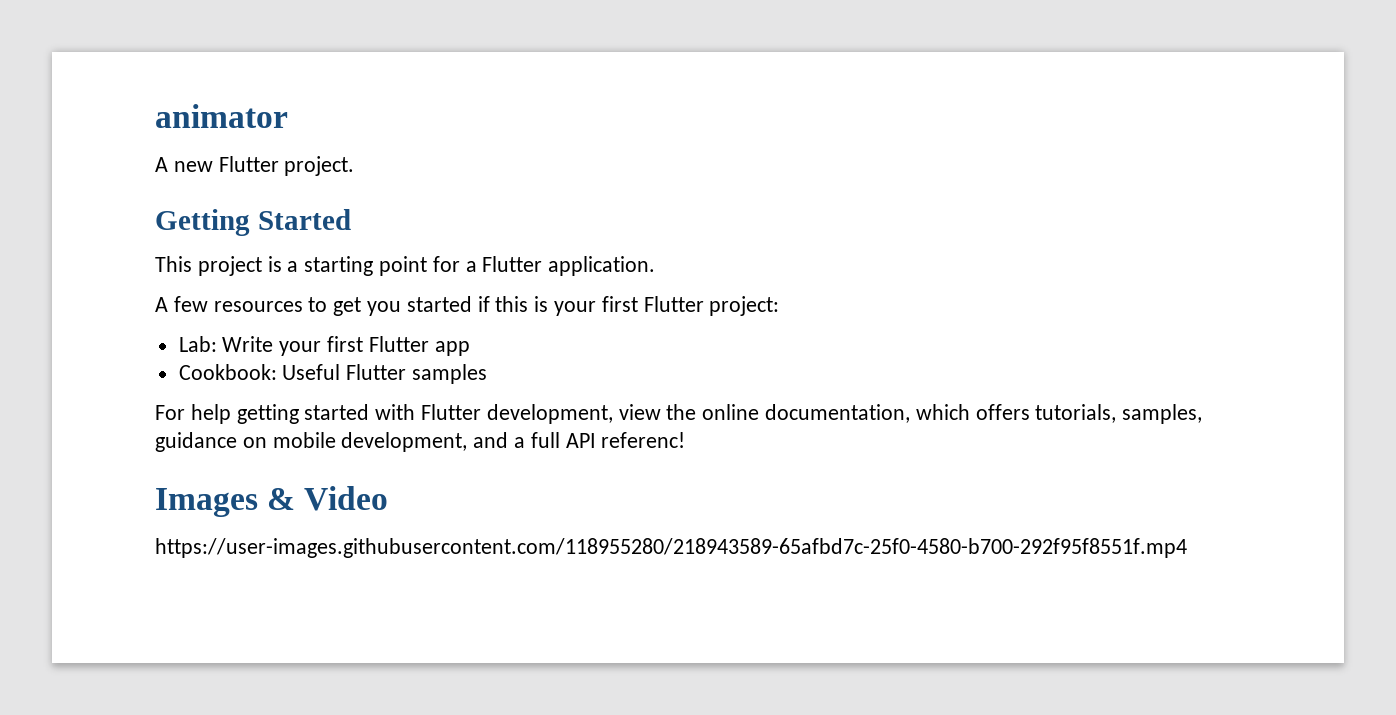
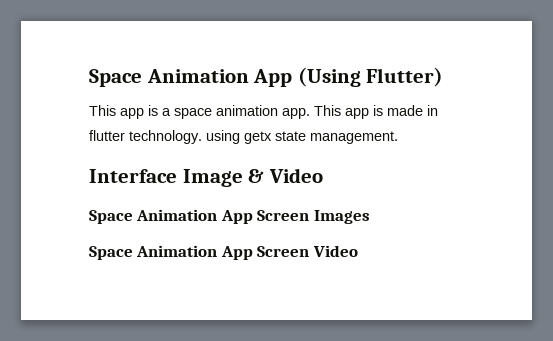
- animator
- A new Flutter project.
- Getting Started
- This project is a starting point for a Flutter application.
- A few resources to get you started if this is your first Flutter project:
- Lab: Write your first Flutter app
- Cookbook: Useful Flutter samples
- For help getting started with Flutter development, view the online documentation, which offers tutorials, samples, guidance on mobile development, and a full API referenc!
- Images & Video
- https://user-images.githubusercontent.com/118955280/218943589-65afbd7c-25f0-4580-b700-292f95f8551f.mp4
+ Space Animation App (Using Flutter)
+ This app is a space animation app. This app is made in flutter technology. using getx state management.
+ Interface Image & Video
+ Space Animation App Screen Images
+ Space Animation App Screen Video

